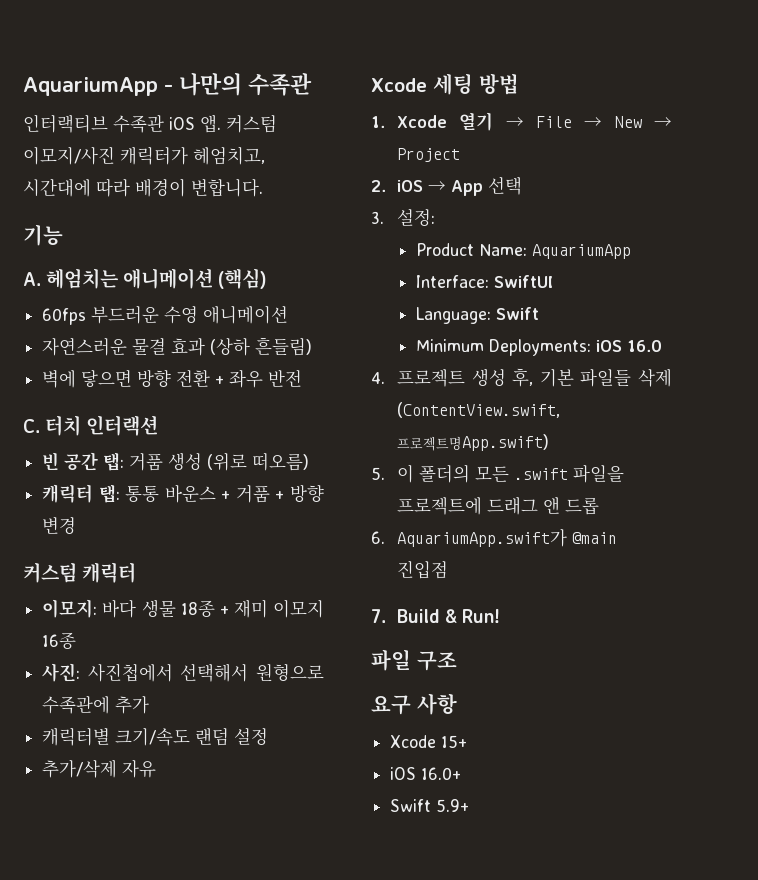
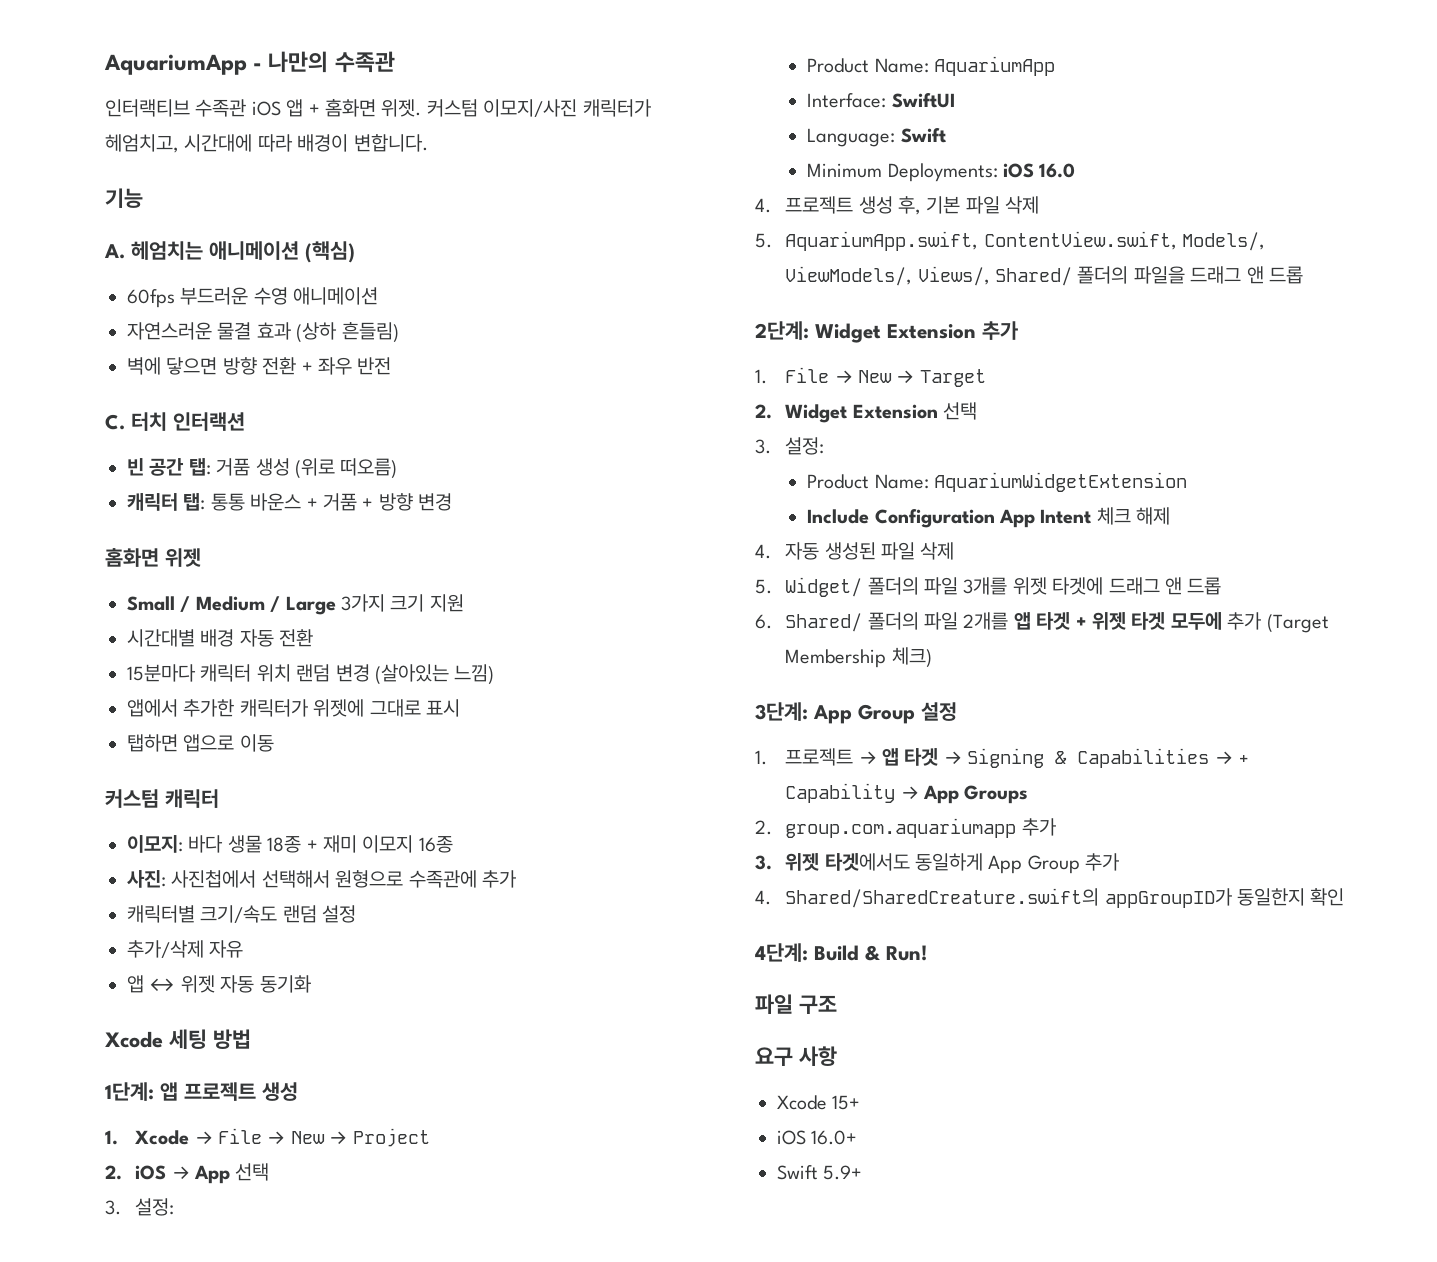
- 인터랙티브 수족관 iOS 앱.
+ 인터랙티브 수족관 iOS 앱 + 홈화면 위젯.
+ 홈화면 위젯
+ Small / Medium / Large 3가지 크기 지원
+ 시간대별 배경 자동 전환
+ 15분마다 캐릭터 위치 랜덤 변경 (살아있는 느낌)
+ 앱에서 추가한 캐릭터가 위젯에 그대로 표시
+ 탭하면 앱으로 이동
+ 앱 ↔ 위젯 자동 동기화
+ 1단계: 앱 프로젝트 생성
- 1. Xcode 열기 → File → New → Project
+ 1. Xcode → File → New → Project
- 4. 프로젝트 생성 후, 기본 파일들 삭제 (ContentView.swift, 프로젝트명App.swift)
- 5. 이 폴더의 모든 .swift 파일을 프로젝트에 드래그 앤 드롭
- 6. AquariumApp.swift가 @main 진입점
- 7. Build & Run!
+ 4. 프로젝트 생성 후, 기본 파일 삭제
+ 5. AquariumApp.swift, ContentView.swift, Models/, ViewModels/, Views/, Shared/ 폴더의 파일을 드래그 앤 드롭
+ 2단계: Widget Extension 추가
+ 1. File → New → Target
+ 2. Widget Extension 선택
+ 3. 설정:
+ Product Name: AquariumWidgetExtension
+ Include Configuration App Intent 체크 해제
+ 4. 자동 생성된 파일 삭제
+ 5. Widget/ 폴더의 파일 3개를 위젯 타겟에 드래그 앤 드롭
+ 6. Shared/ 폴더의 파일 2개를 앱 타겟 + 위젯 타겟 모두에 추가 (Target Membership 체크)
+ 3단계: App Group 설정
+ 1. 프로젝트 → 앱 타겟 → Signing & Capabilities → + Capability → App Groups
+ 2. group.com.aquariumapp 추가
+ 3. 위젯 타겟에서도 동일하게 App Group 추가
+ 4. Shared/SharedCreature.swift의 appGroupID가 동일한지 확인
+ 4단계: Build & Run!

